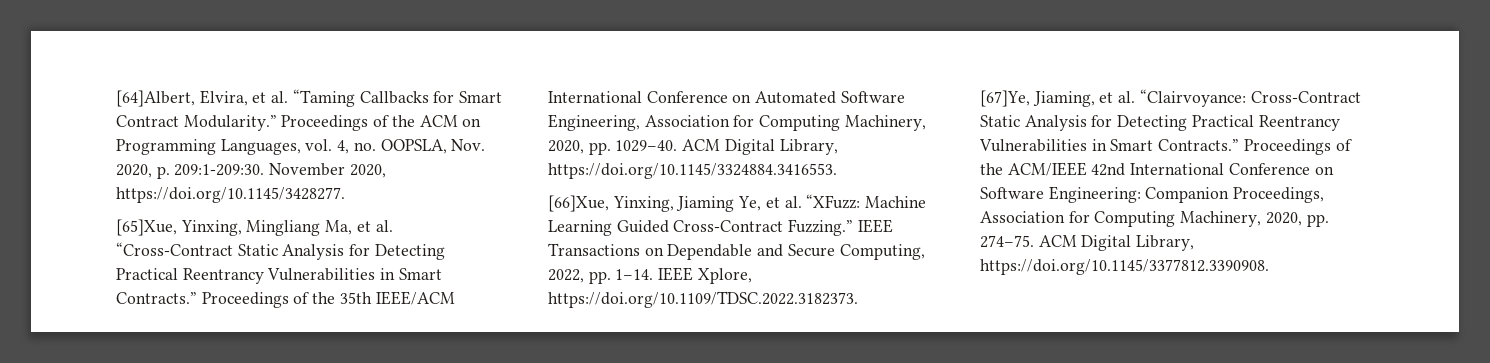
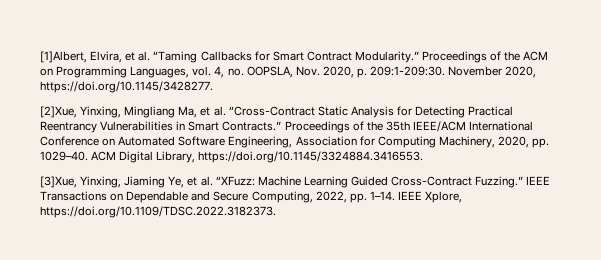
- [64]Albert, Elvira, et al. “Taming Callbacks for Smart Contract Modularity.”
+ [1]Albert, Elvira, et al. “Taming Callbacks for Smart Contract Modularity.”
- [65]Xue, Yinxing, Mingliang Ma, et al. “Cross-Contract Static Analysis for Detecting Practical Reentrancy Vulnerabilities in Smart Contracts.”
+ [2]Xue, Yinxing, Mingliang Ma, et al. “Cross-Contract Static Analysis for Detecting Practical Reentrancy Vulnerabilities in Smart Contracts.”
- [66]Xue, Yinxing, Jiaming Ye, et al. “XFuzz: Machine Learning Guided Cross-Contract Fuzzing.”
+ [3]Xue, Yinxing, Jiaming Ye, et al. “XFuzz: Machine Learning Guided Cross-Contract Fuzzing.”
- [67]Ye, Jiaming, et al. “Clairvoyance: Cross-Contract Static Analysis for Detecting Practical Reentrancy Vulnerabilities in Smart Contracts.” Proceedings of the ACM/IEEE 42nd International Conference on Software Engineering: Companion Proceedings, Association for Computing Machinery, 2020, pp. 274–75. ACM Digital Library, https://doi.org/10.1145/3377812.3390908.

